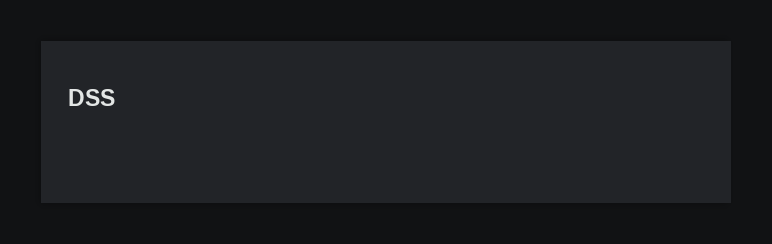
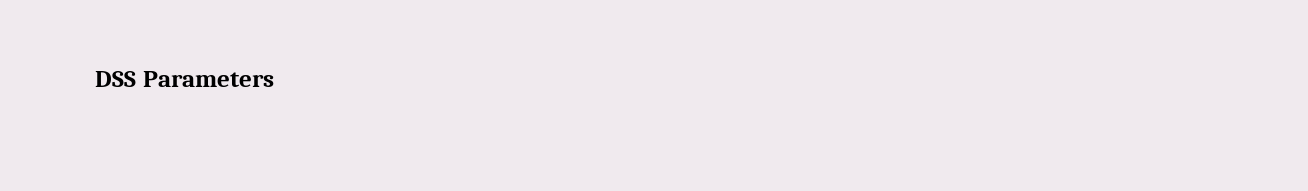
- DSS
+ DSS Parameters

